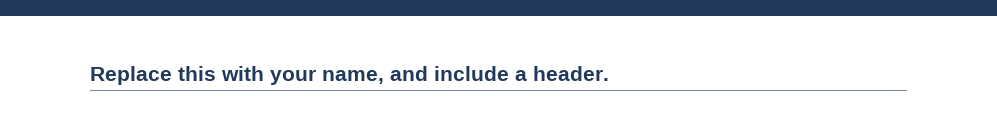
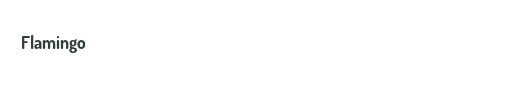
- Replace this with your name, and include a header.
+ Flamingo

